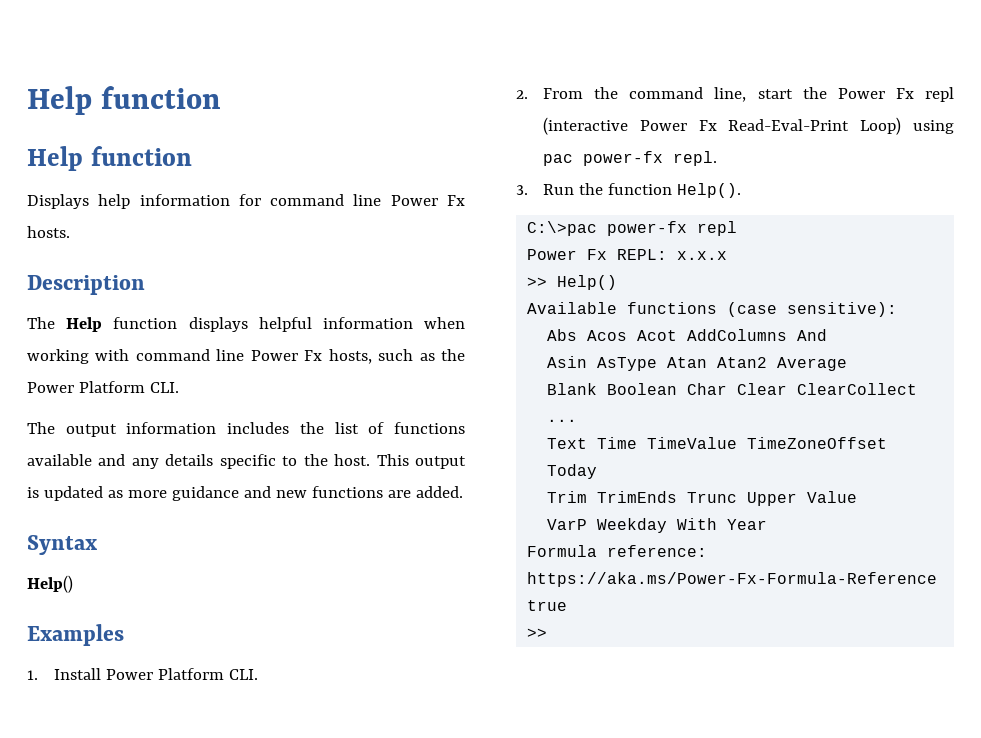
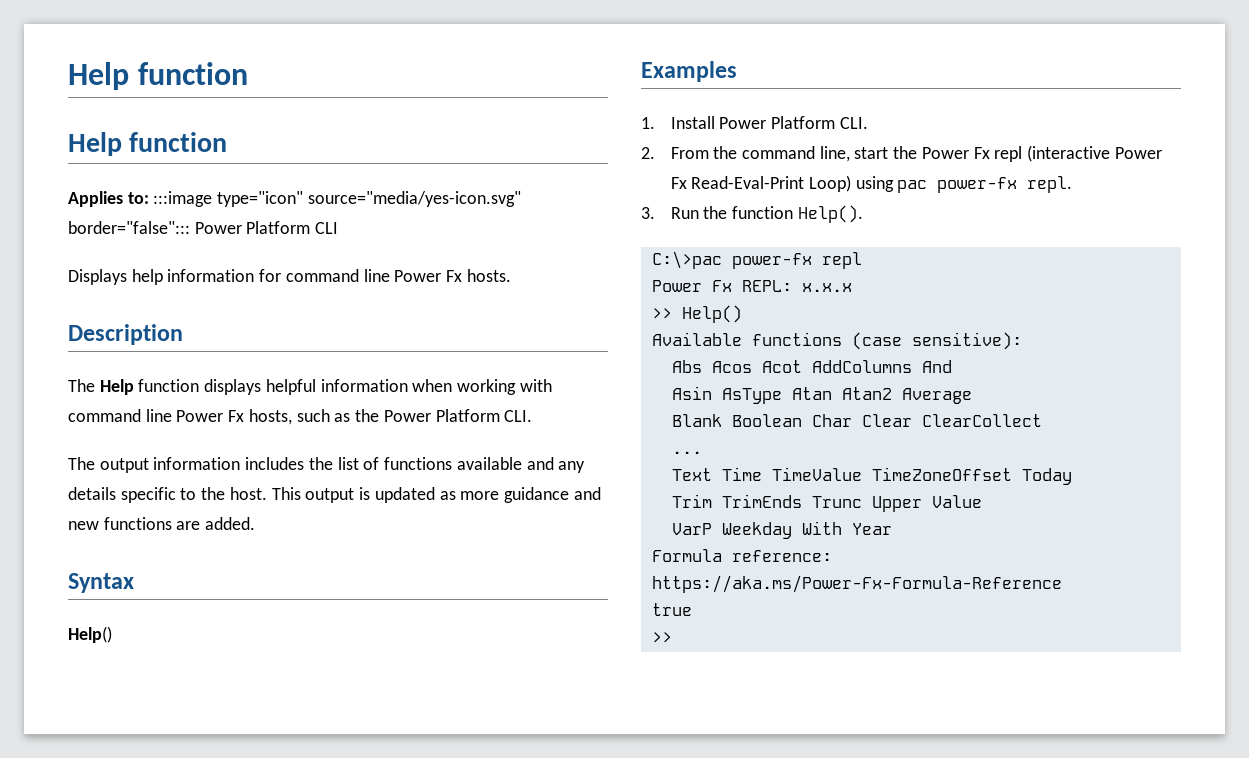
+ Applies to: :::image type="icon" source="media/yes-icon.svg" border="false"::: Power Platform CLI

